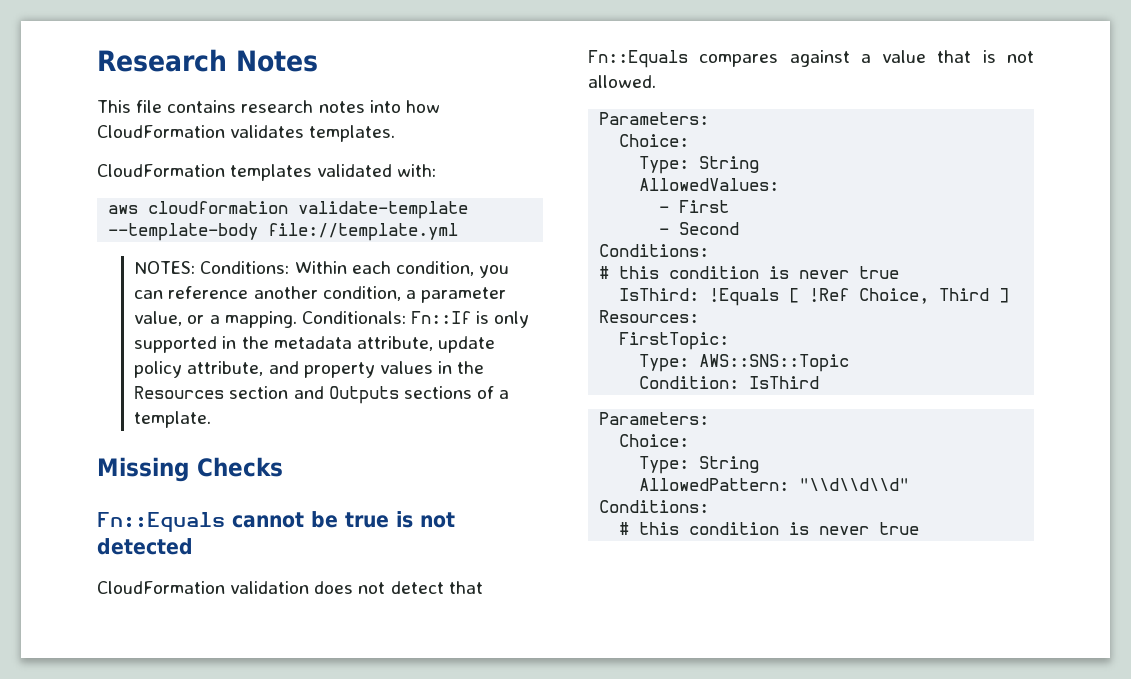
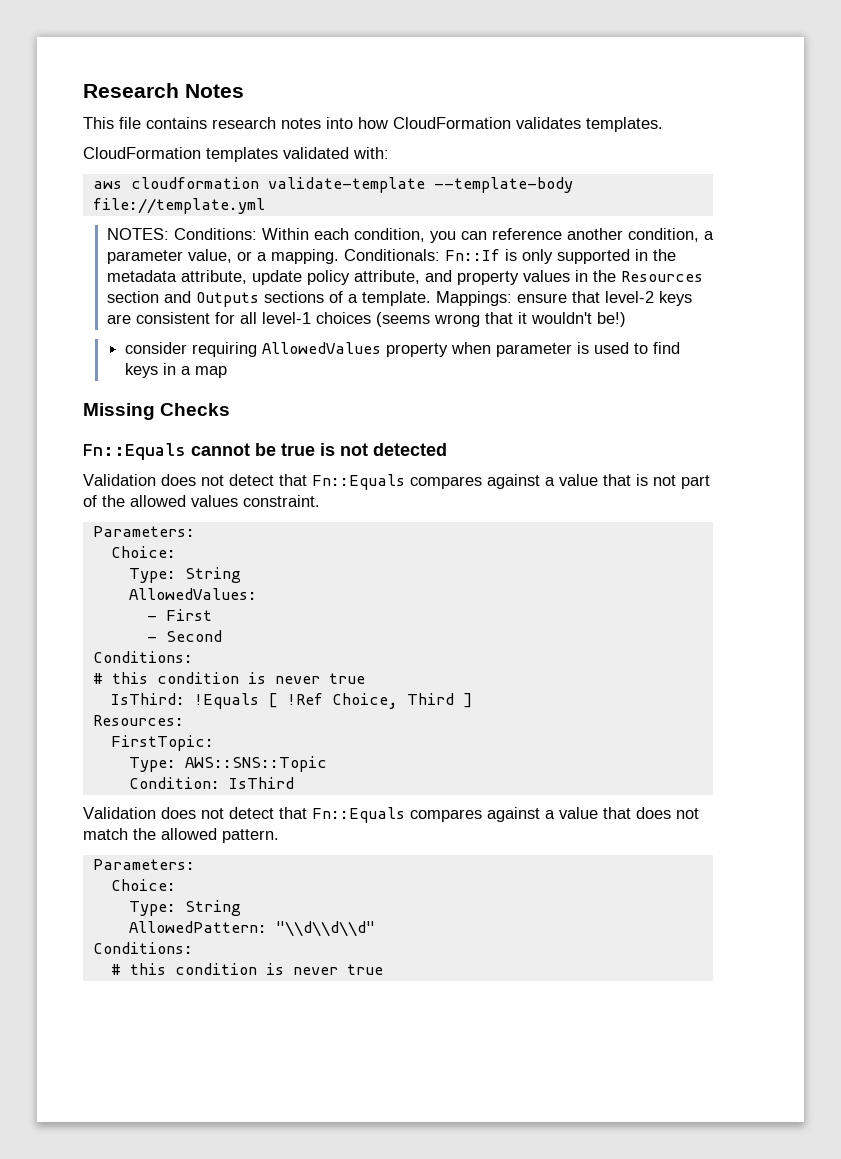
+ Mappings: ensure that level-2 keys are consistent for all level-1 choices (seems wrong that it wouldn't be!)
+ consider requiring AllowedValues property when parameter is used to find keys in a map
- CloudFormation validation does not detect that Fn::Equals compares against a value that is not allowed.
+ Validation does not detect that Fn::Equals compares against a value that is not part of the allowed values constraint.
+ Validation does not detect that Fn::Equals compares against a value that does not match the allowed pattern.

